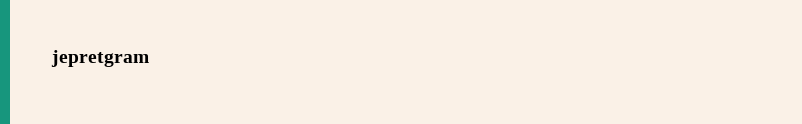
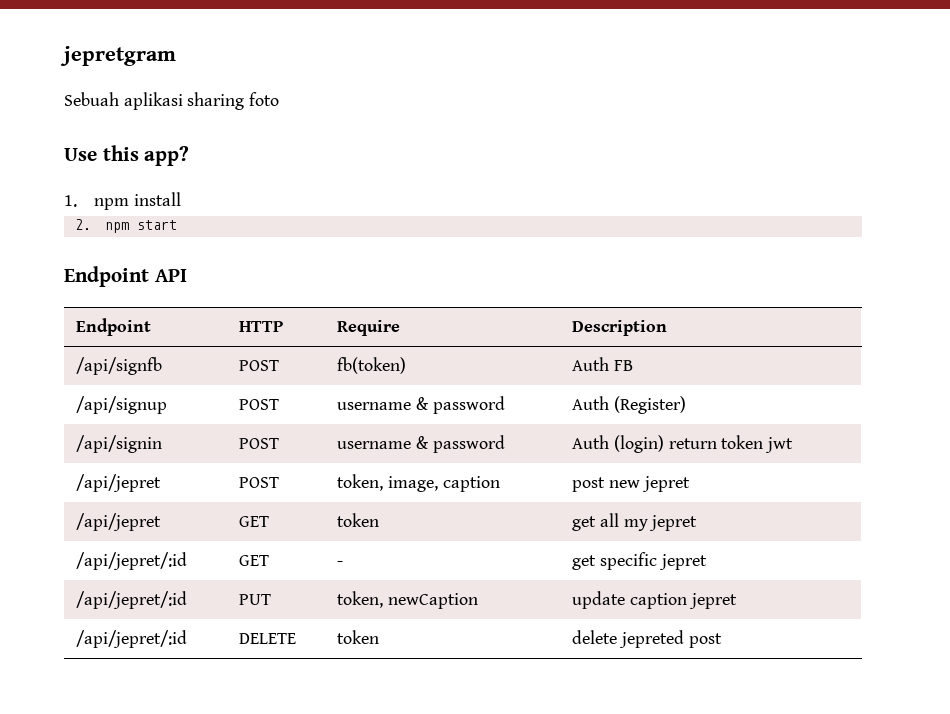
+ Sebuah aplikasi sharing foto
+ Use this app?
+ 1. npm install
+ 2. npm start
+ Endpoint API
+ Endpoint | HTTP | Require | Description
+ /api/signfb | POST | fb(token) | Auth FB
+ /api/signup | POST | username & password | Auth (Register)
+ /api/signin | POST | username & password | Auth (login) return token jwt
+ /api/jepret | POST | token, image, caption | post new jepret
+ /api/jepret | GET | token | get all my jepret
+ /api/jepret/:id | GET | - | get specific jepret
+ /api/jepret/:id | PUT | token, newCaption | update caption jepret
+ /api/jepret/:id | DELETE | token | delete jepreted post

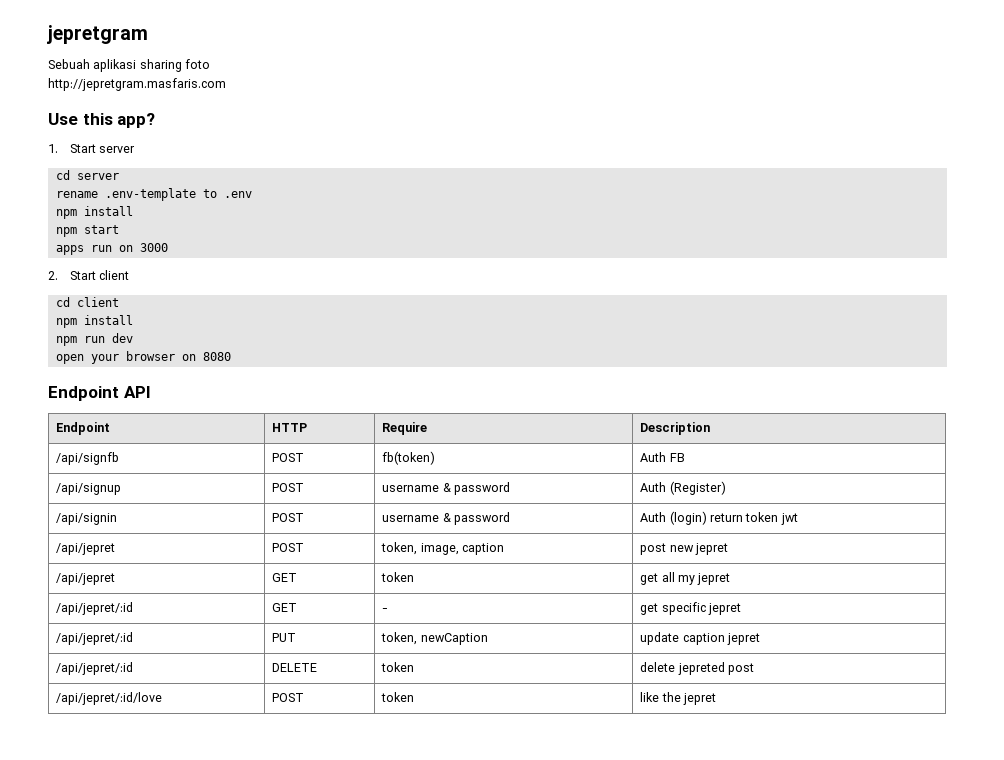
+ http://jepretgram.masfaris.com
- 1. npm install
- 2. npm start
+ 1. Start server
+ cd server
+ rename .env-template to .env
+ npm install
+ npm start
+ apps run on 3000
+ 2. Start client
+ cd client
+ npm install
+ npm run dev
+ open your browser on 8080
+ /api/jepret/:id/love | POST | token | like the jepret

